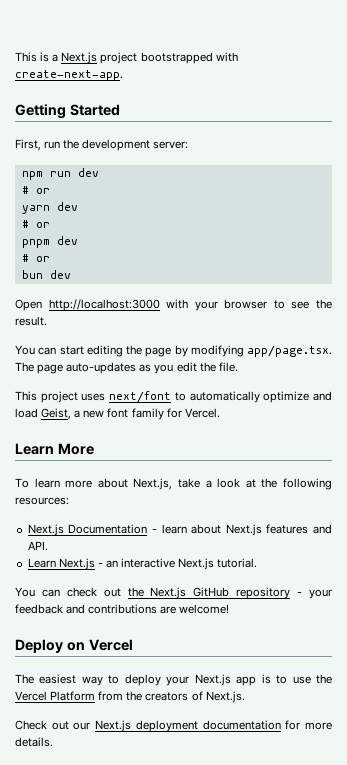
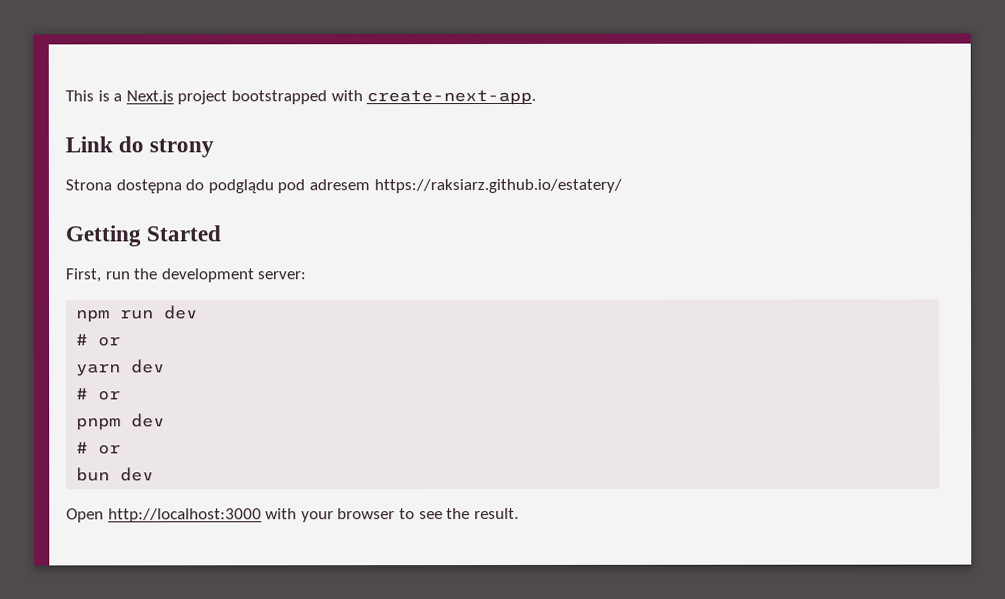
+ Link do strony
+ Strona dostępna do podglądu pod adresem https://raksiarz.github.io/estatery/
- You can start editing the page by modifying app/page.tsx. The page auto-updates as you edit the file.
- This project uses next/font to automatically optimize and load Geist, a new font family for Vercel.
- Learn More
- To learn more about Next.js, take a look at the following resources:
- Next.js Documentation - learn about Next.js features and API.
- Learn Next.js - an interactive Next.js tutorial.
- You can check out the Next.js GitHub repository - your feedback and contributions are welcome!
- Deploy on Vercel
- The easiest way to deploy your Next.js app is to use the Vercel Platform from the creators of Next.js.
- Check out our Next.js deployment documentation for more details.

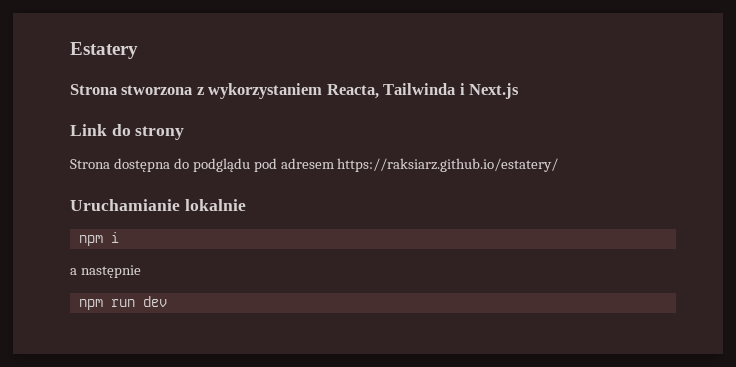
- This is a Next.js project bootstrapped with create-next-app.
+ Estatery
+ Strona stworzona z wykorzystaniem Reacta, Tailwinda i Next.js
- Getting Started
- First, run the development server:
+ Uruchamianie lokalnie
+ npm i
+ a następnie
  npm run dev
- # or
- yarn dev
- # or
- pnpm dev
- # or
- bun dev
- Open http://localhost:3000 with your browser to see the result.

